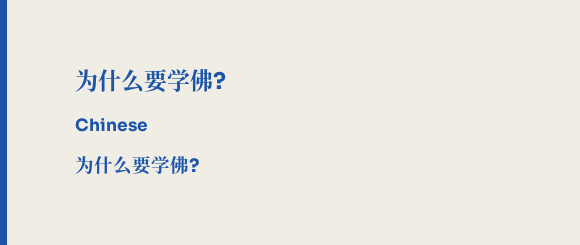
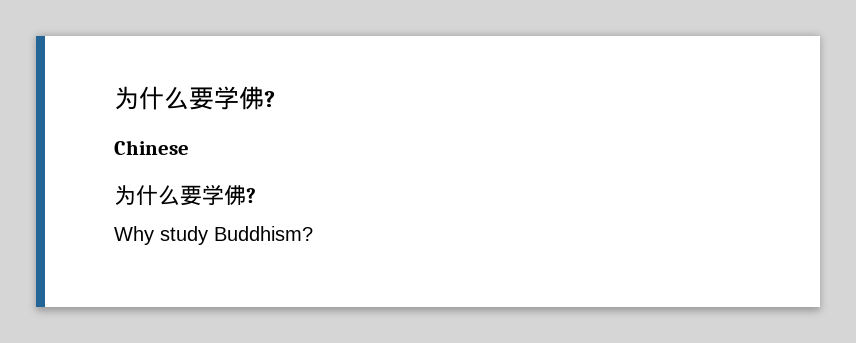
+ Why study Buddhism?

